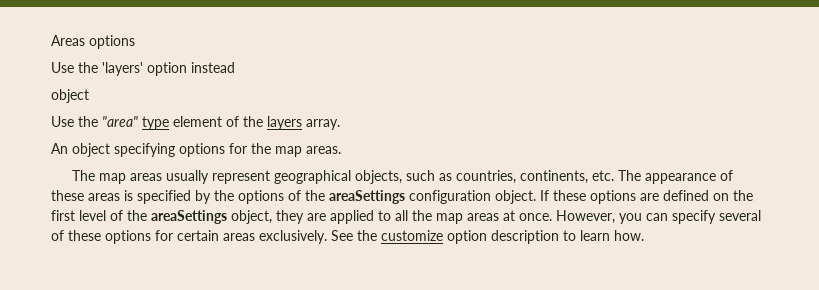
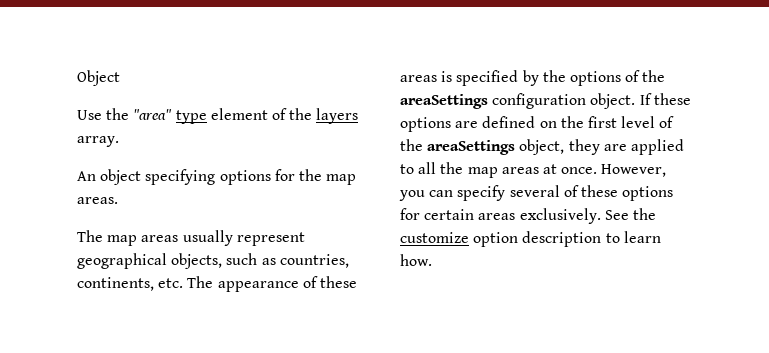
- Areas options
- Use the 'layers' option instead
- object
+ Object

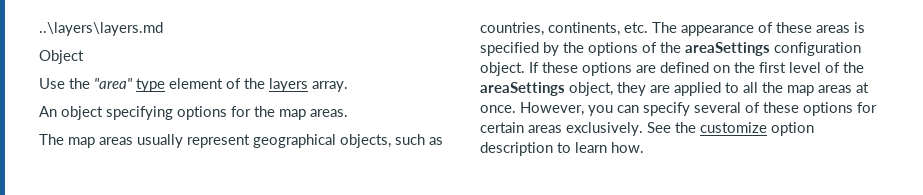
+ ..\layers\layers.md

